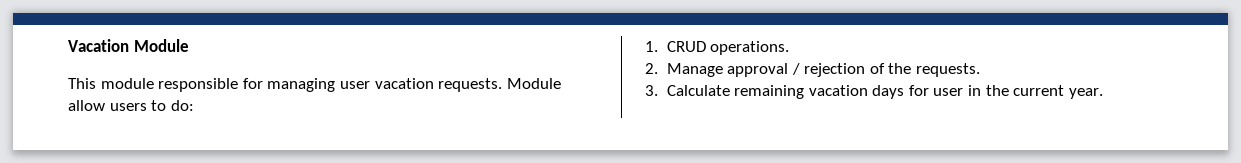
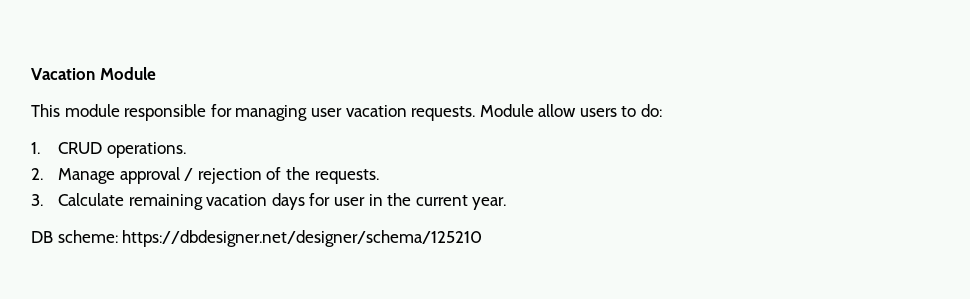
+ DB scheme: https://dbdesigner.net/designer/schema/125210

